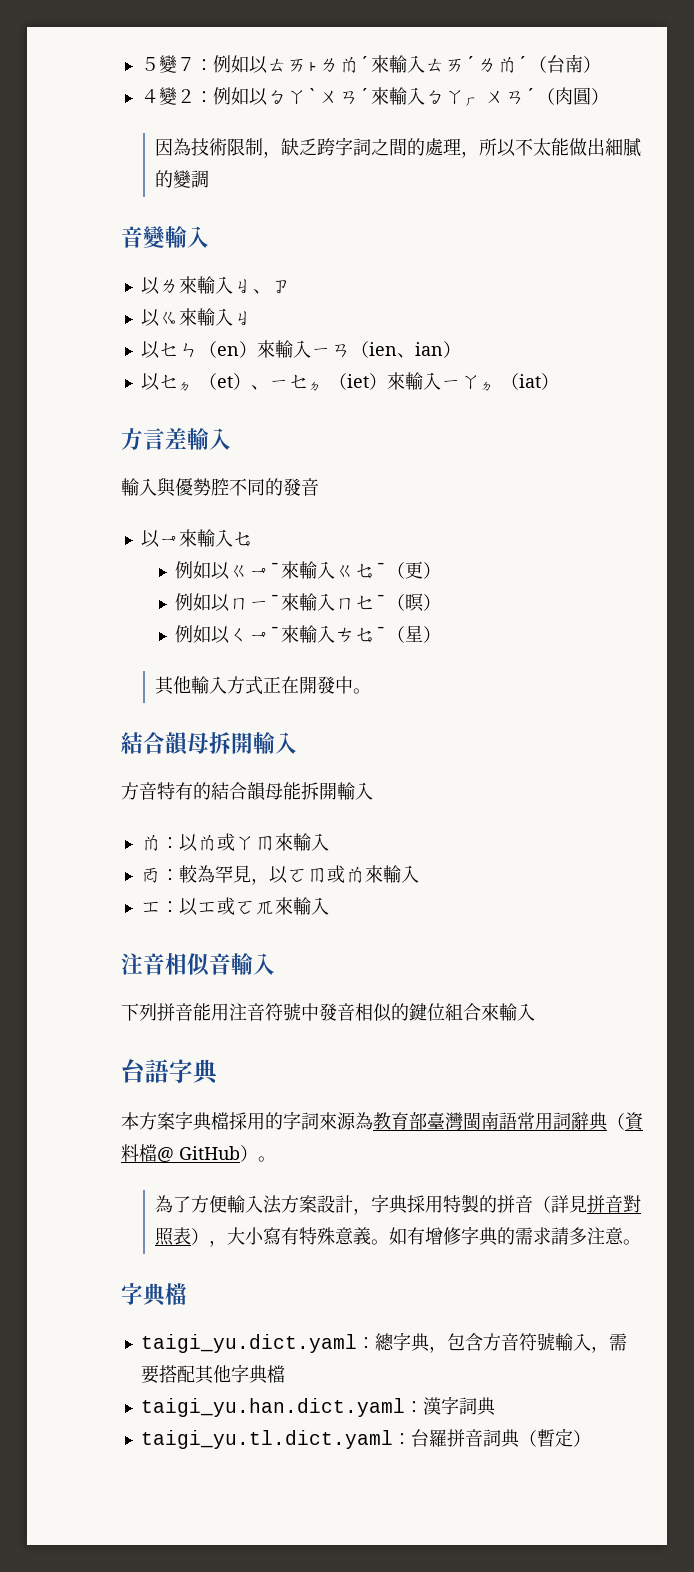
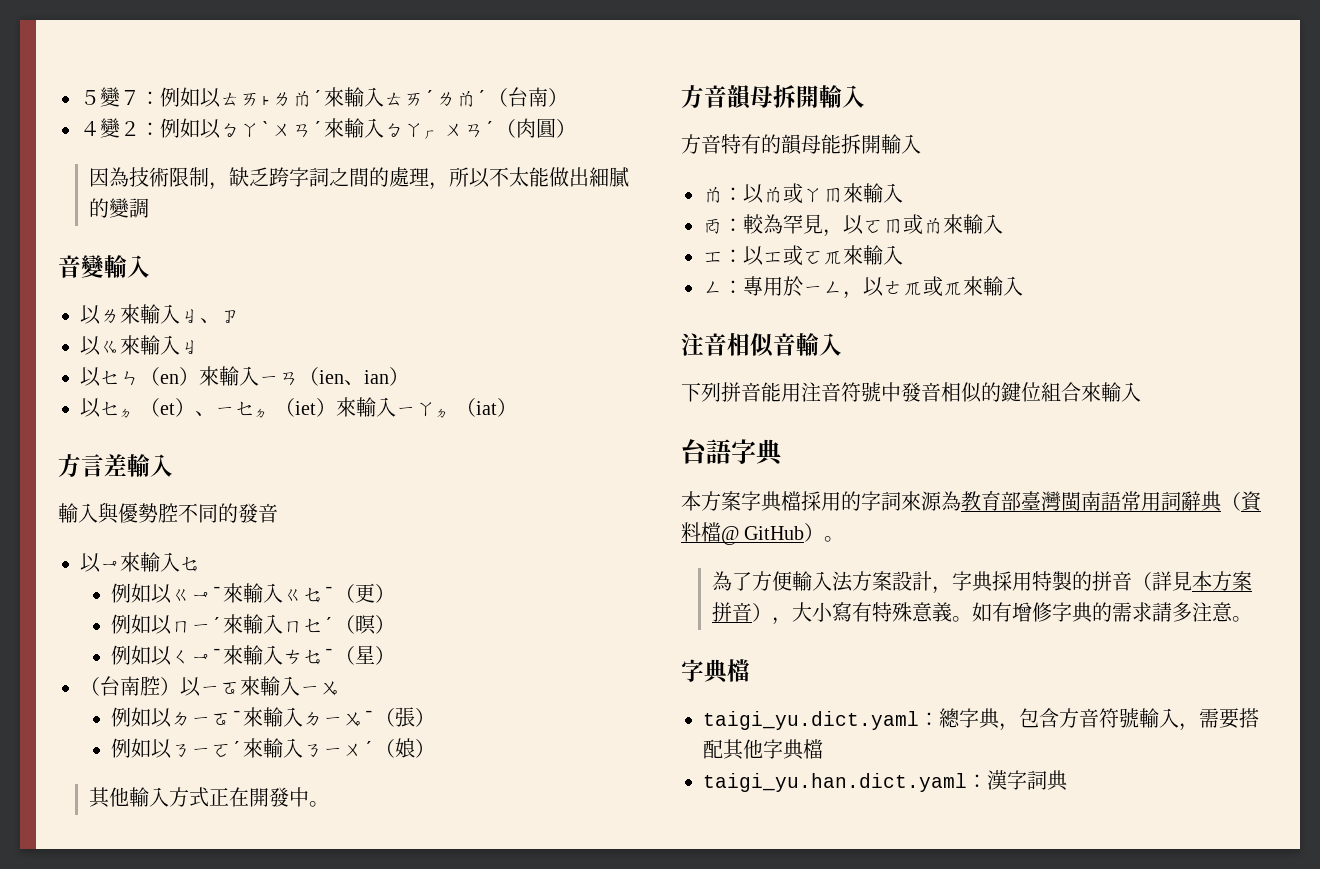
- 例如以ㄇㄧˉ來輸入ㄇㆤˉ（暝）
+ 例如以ㄇㄧˊ來輸入ㄇㆤˊ（暝）
+ （台南腔）以ㄧㆧ來輸入ㄧㆫ
+ 例如以ㄉㄧㆧˉ來輸入ㄉㄧㆫˉ（張）
+ 例如以ㄋㄧㆦˊ來輸入ㄋㄧㄨˊ（娘）
- 結合韻母拆開輸入
+ 方音韻母拆開輸入
- 方音特有的結合韻母能拆開輸入
+ 方音特有的韻母能拆開輸入
+ ㄥ：專用於ㄧㄥ，以ㄜㆭ或ㆭ來輸入
- 為了方便輸入法方案設計，字典採用特製的拼音（詳見拼音對照表），大小寫有特殊意義。
+ 為了方便輸入法方案設計，字典採用特製的拼音（詳見本方案拼音），大小寫有特殊意義。
- taigi_yu.tl.dict.yaml：台羅拼音詞典（暫定）

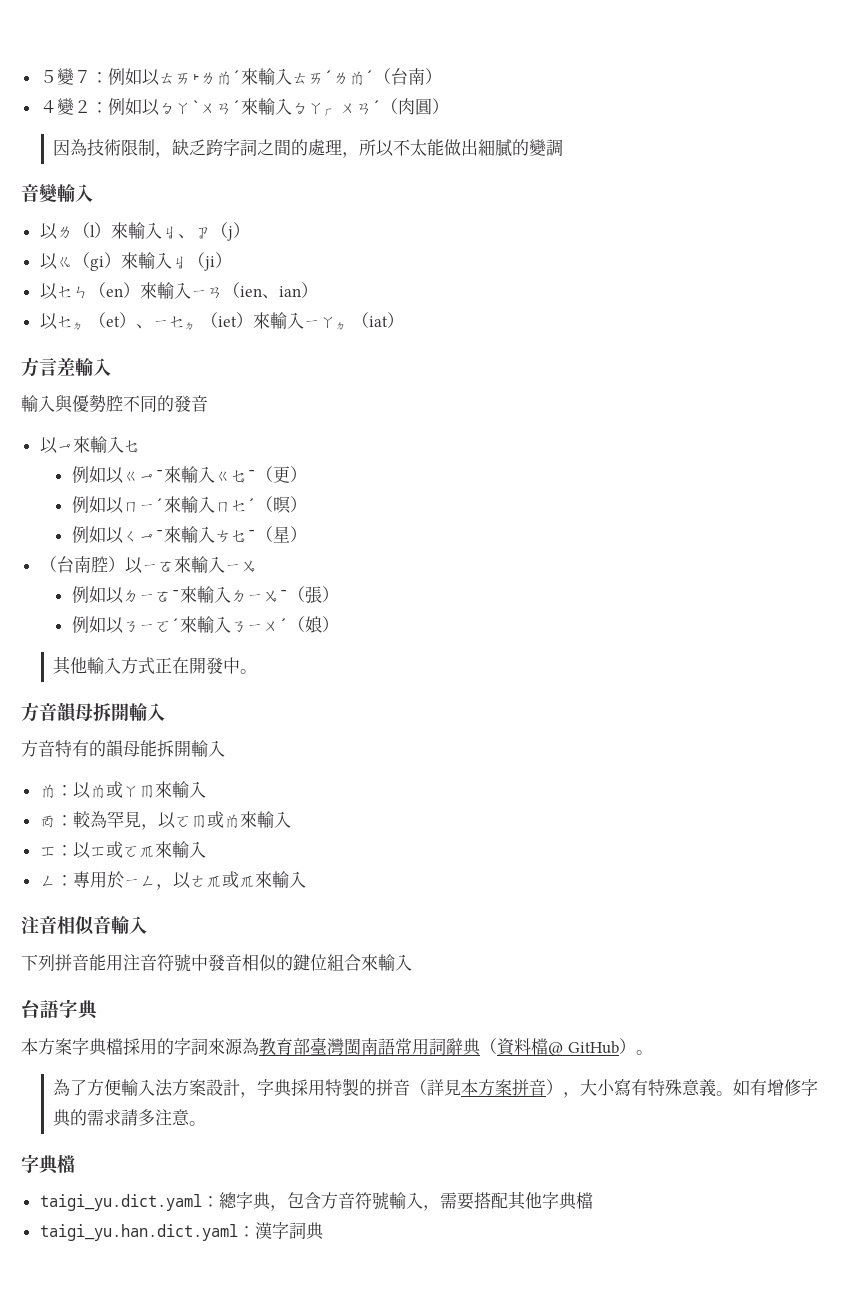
- 以ㄌ來輸入ㆢ、ㆡ
+ 以ㄌ（l）來輸入ㆢ、ㆡ（j）
- 以ㆣ來輸入ㆢ
+ 以ㆣ（gi）來輸入ㆢ（ji）

